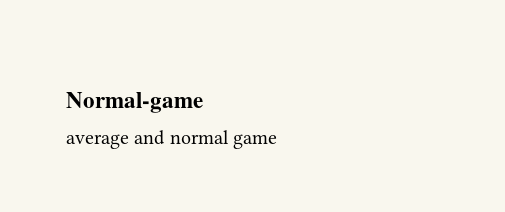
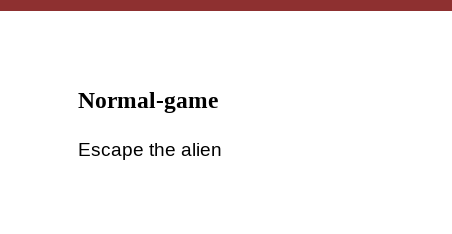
- average and normal game
+ Escape the alien

